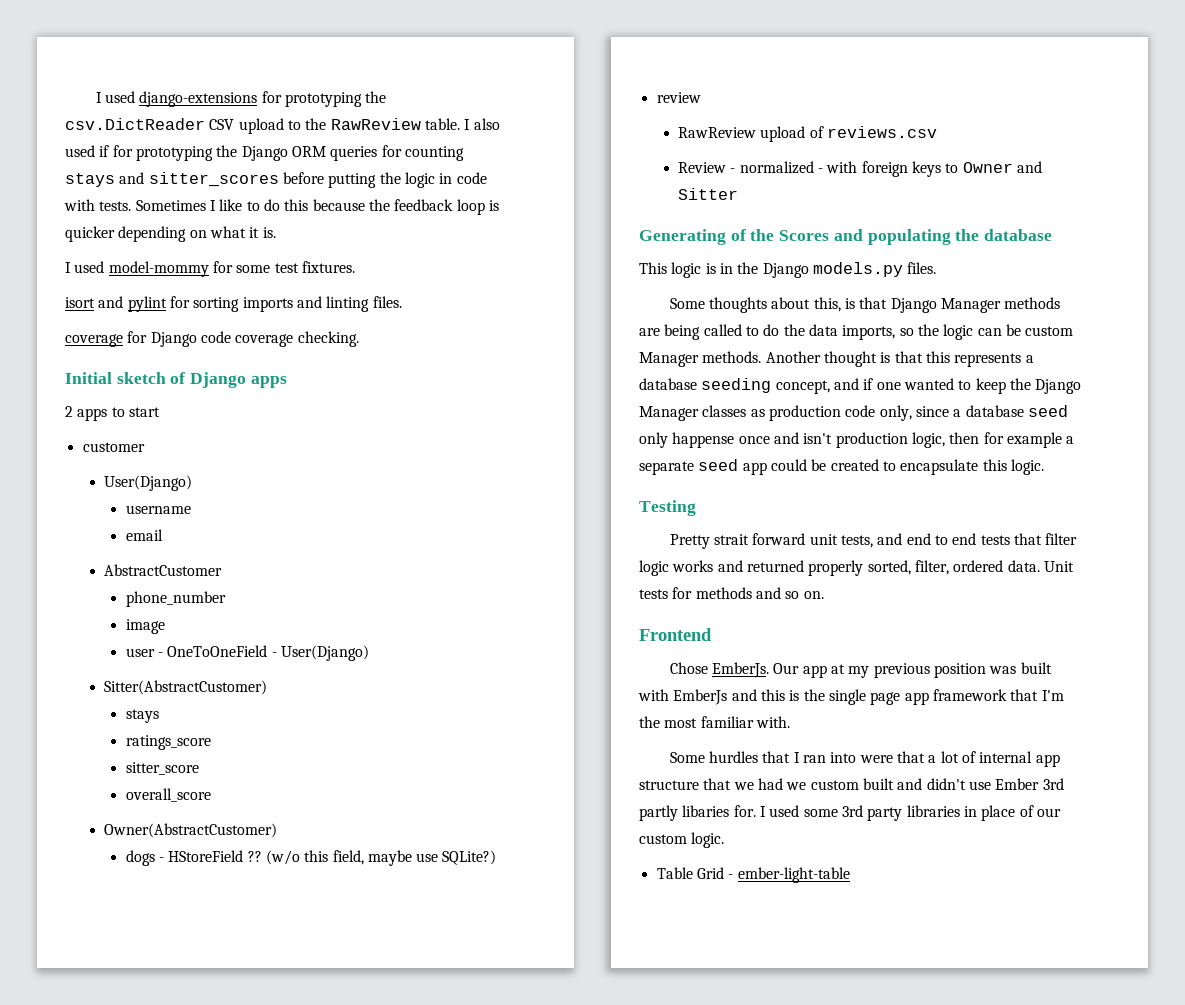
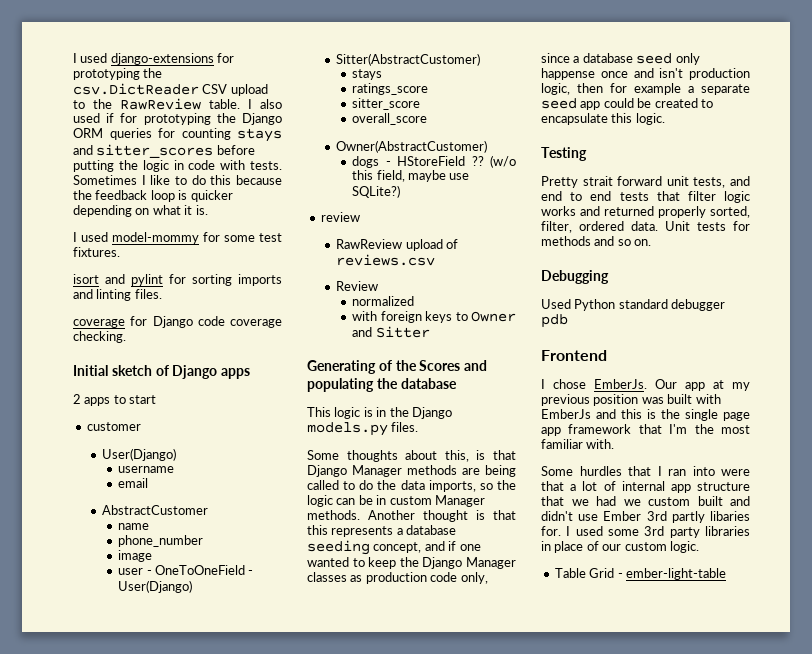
+ name
- Review - normalized - with foreign keys to Owner and Sitter
+ Review
+ normalized
+ with foreign keys to Owner and Sitter
- Some thoughts about this, is that Django Manager methods are being called to do the data imports, so the logic can be custom Manager methods.
+ Some thoughts about this, is that Django Manager methods are being called to do the data imports, so the logic can be in custom Manager methods.
+ Debugging
+ Used Python standard debugger pdb
- Chose EmberJs.
+ I chose EmberJs.

